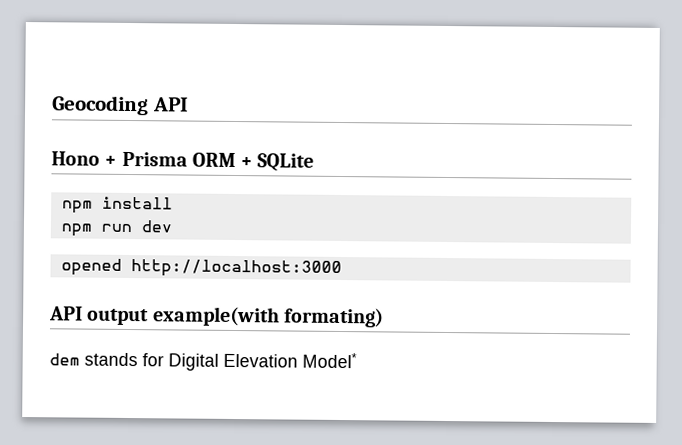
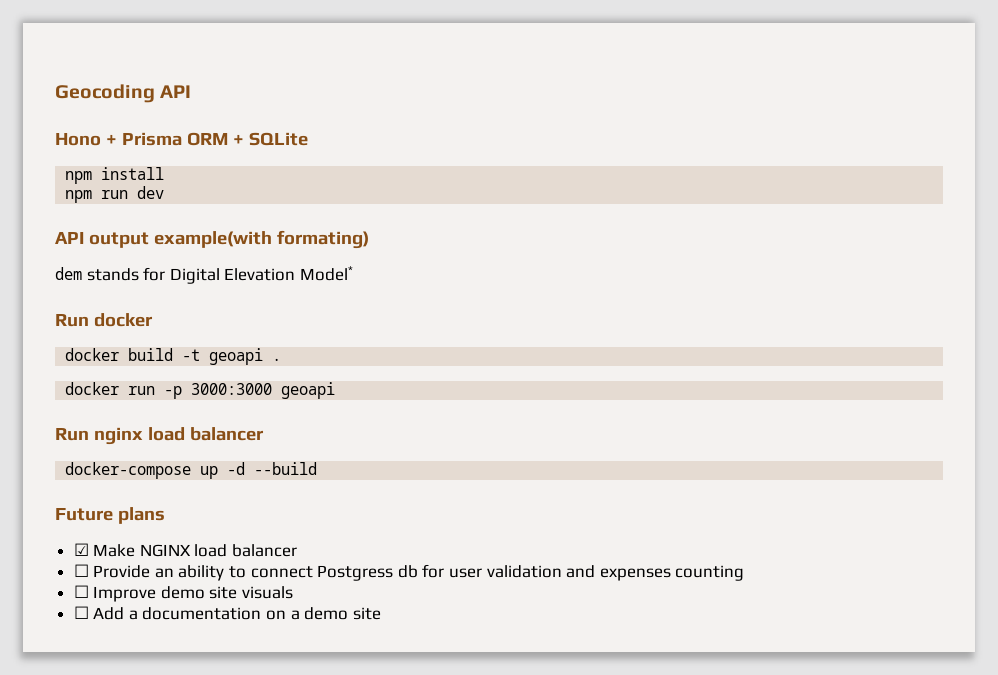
- opened http://localhost:3000
+ Run docker
+ docker build -t geoapi .
+ docker run -p 3000:3000 geoapi
+ Run nginx load balancer
+ docker-compose up -d --build
+ Future plans
+ ☑ Make NGINX load balancer
+ ☐ Provide an ability to connect Postgress db for user validation and expenses counting
+ ☐ Improve demo site visuals
+ ☐ Add a documentation on a demo site

